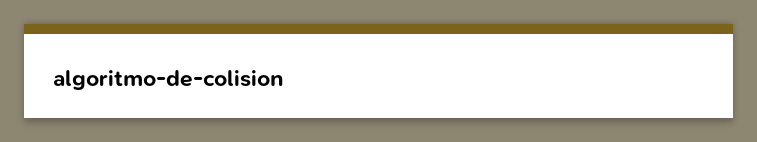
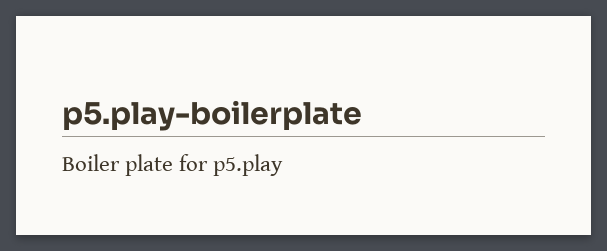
- algoritmo-de-colision
+ p5.play-boilerplate
+ Boiler plate for p5.play

